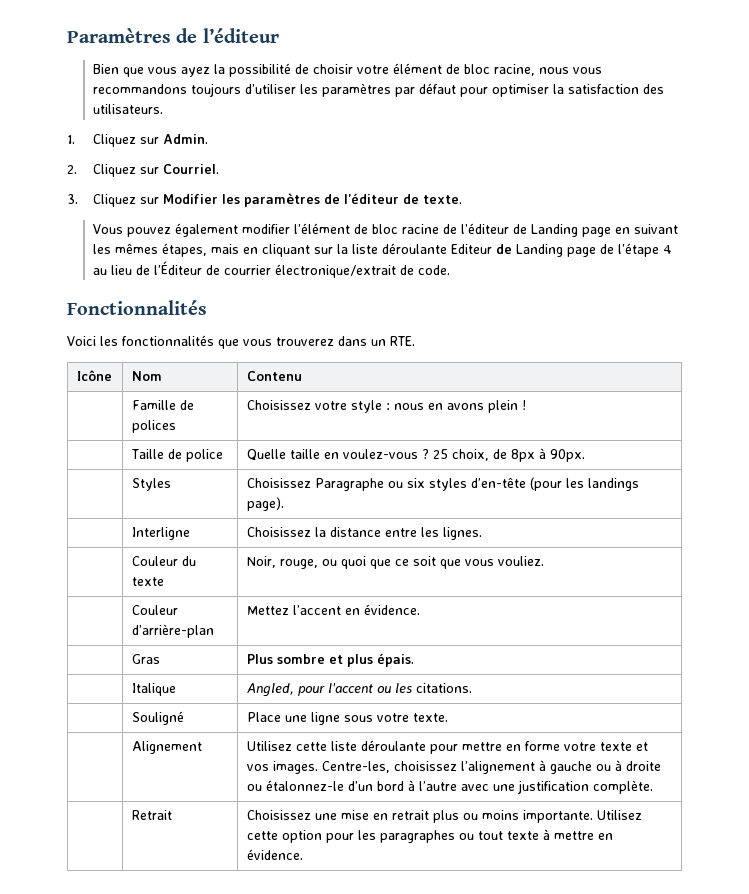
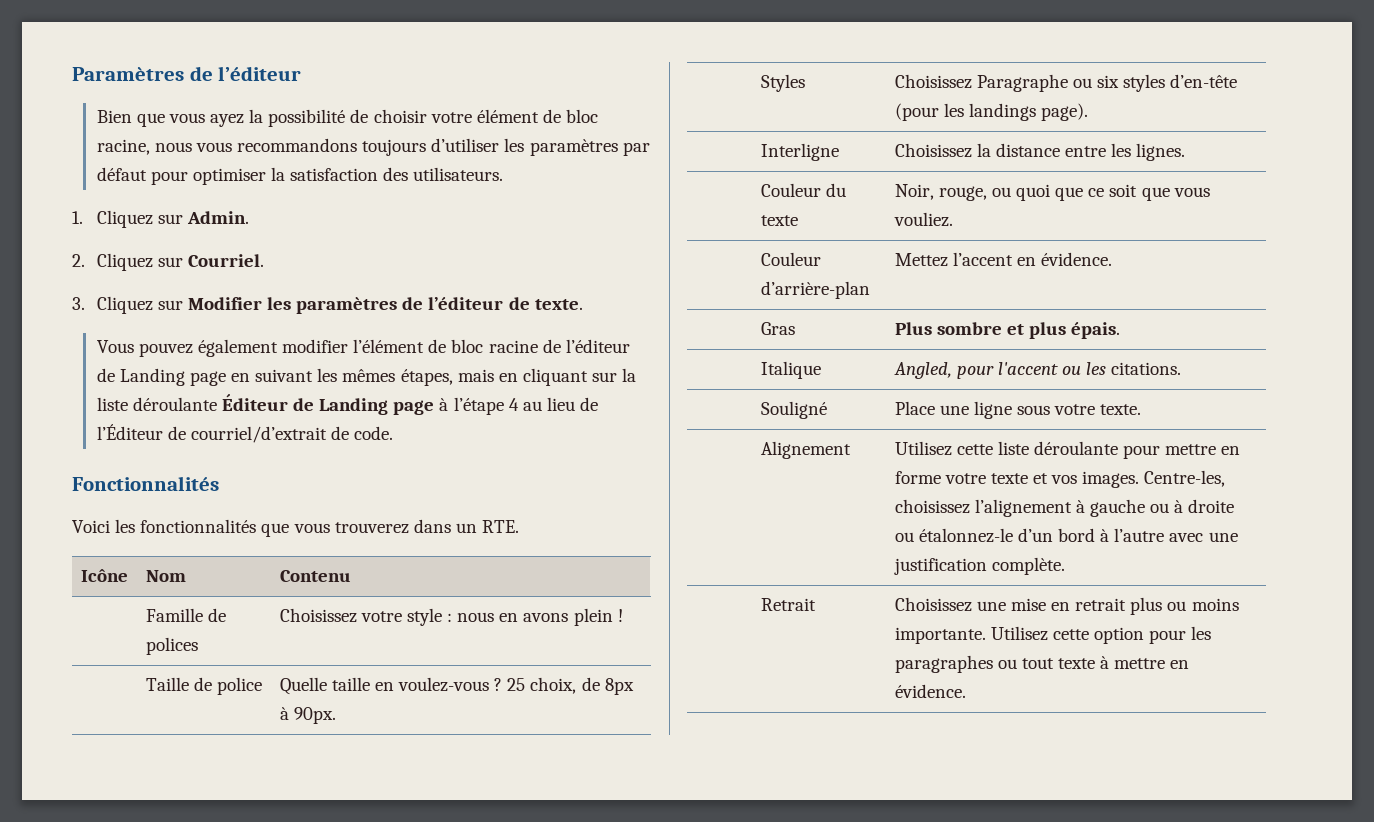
- Vous pouvez également modifier l’élément de bloc racine de l’éditeur de Landing page en suivant les mêmes étapes, mais en cliquant sur la liste déroulante Editeur de Landing page de l’étape 4 au lieu de l’Éditeur de courrier électronique/extrait de code.
+ Vous pouvez également modifier l’élément de bloc racine de l’éditeur de Landing page en suivant les mêmes étapes, mais en cliquant sur la liste déroulante Éditeur de Landing page à l’étape 4 au lieu de l’Éditeur de courriel/d’extrait de code.

